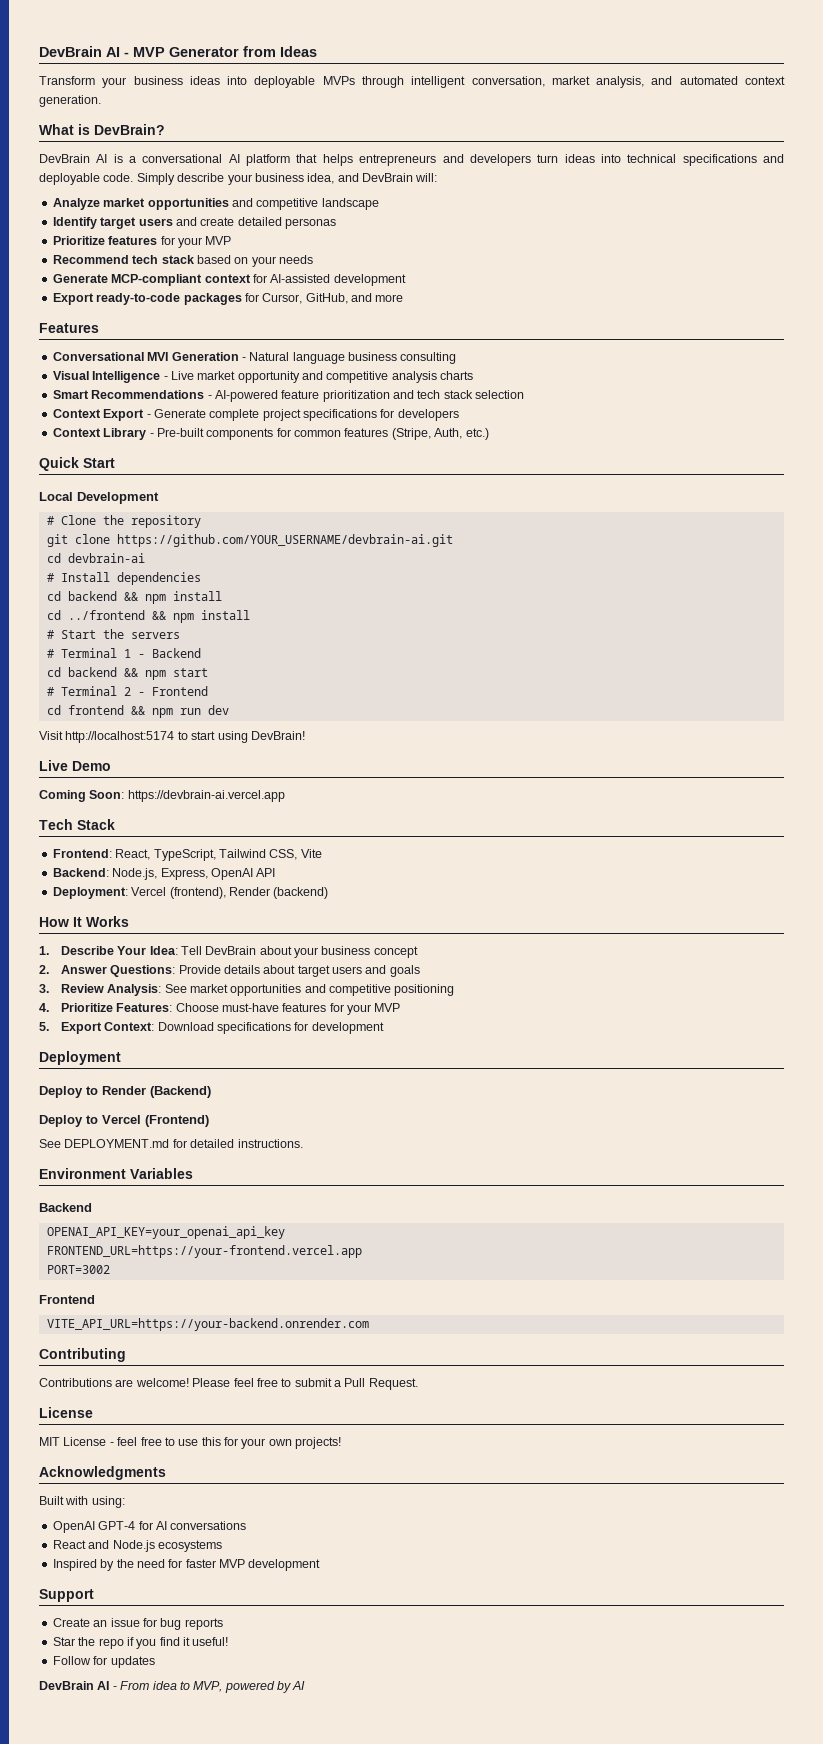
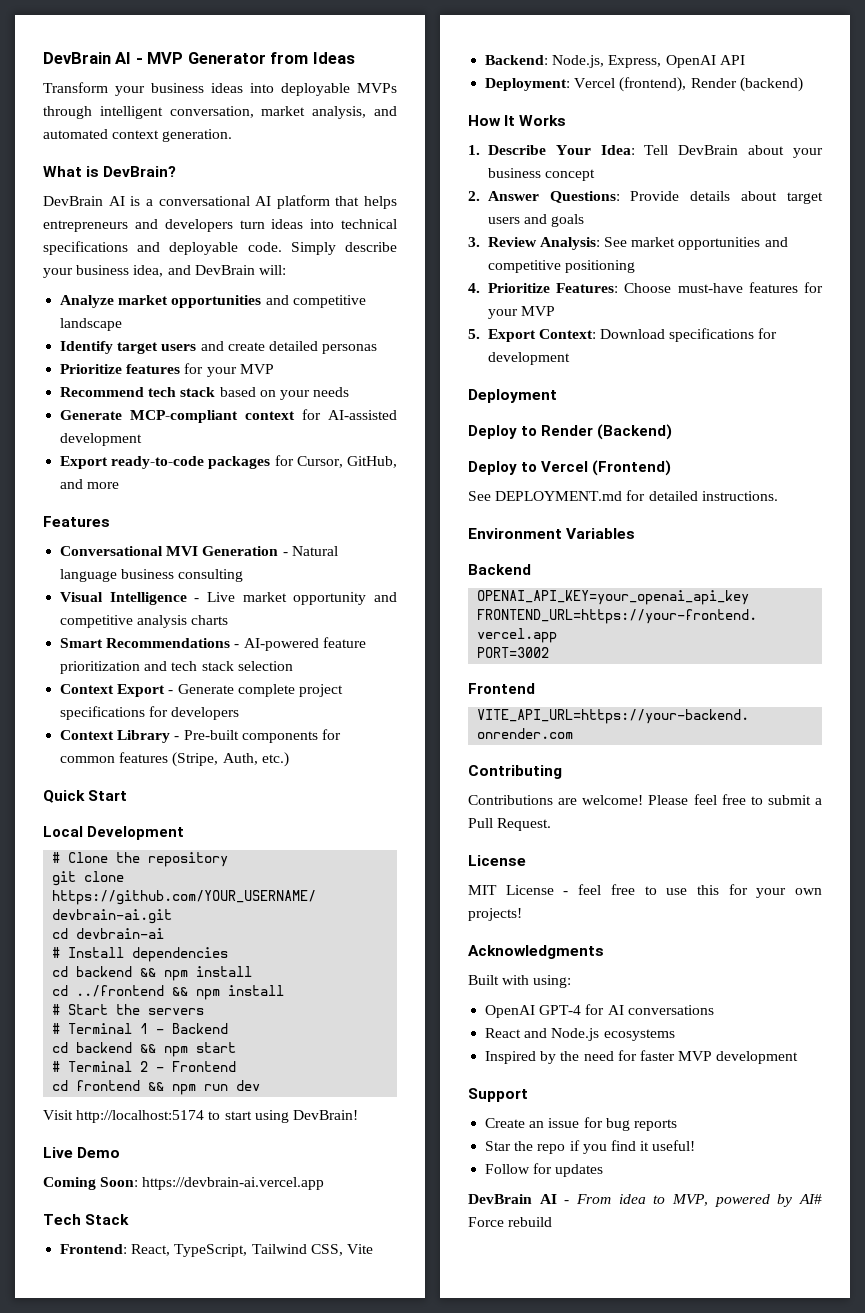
- DevBrain AI - From idea to MVP, powered by AI
+ DevBrain AI - From idea to MVP, powered by AI# Force rebuild

